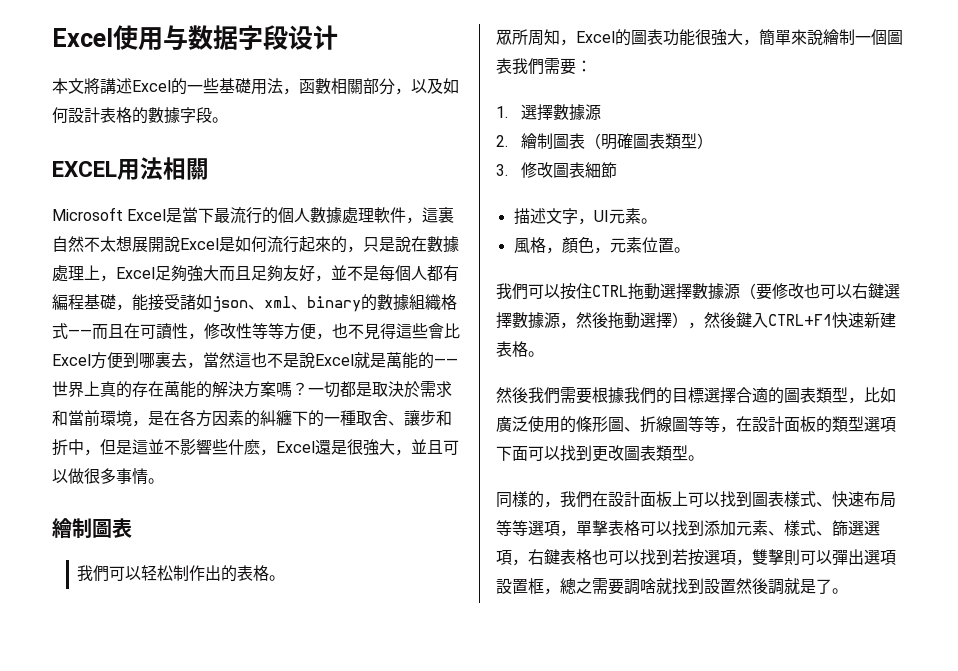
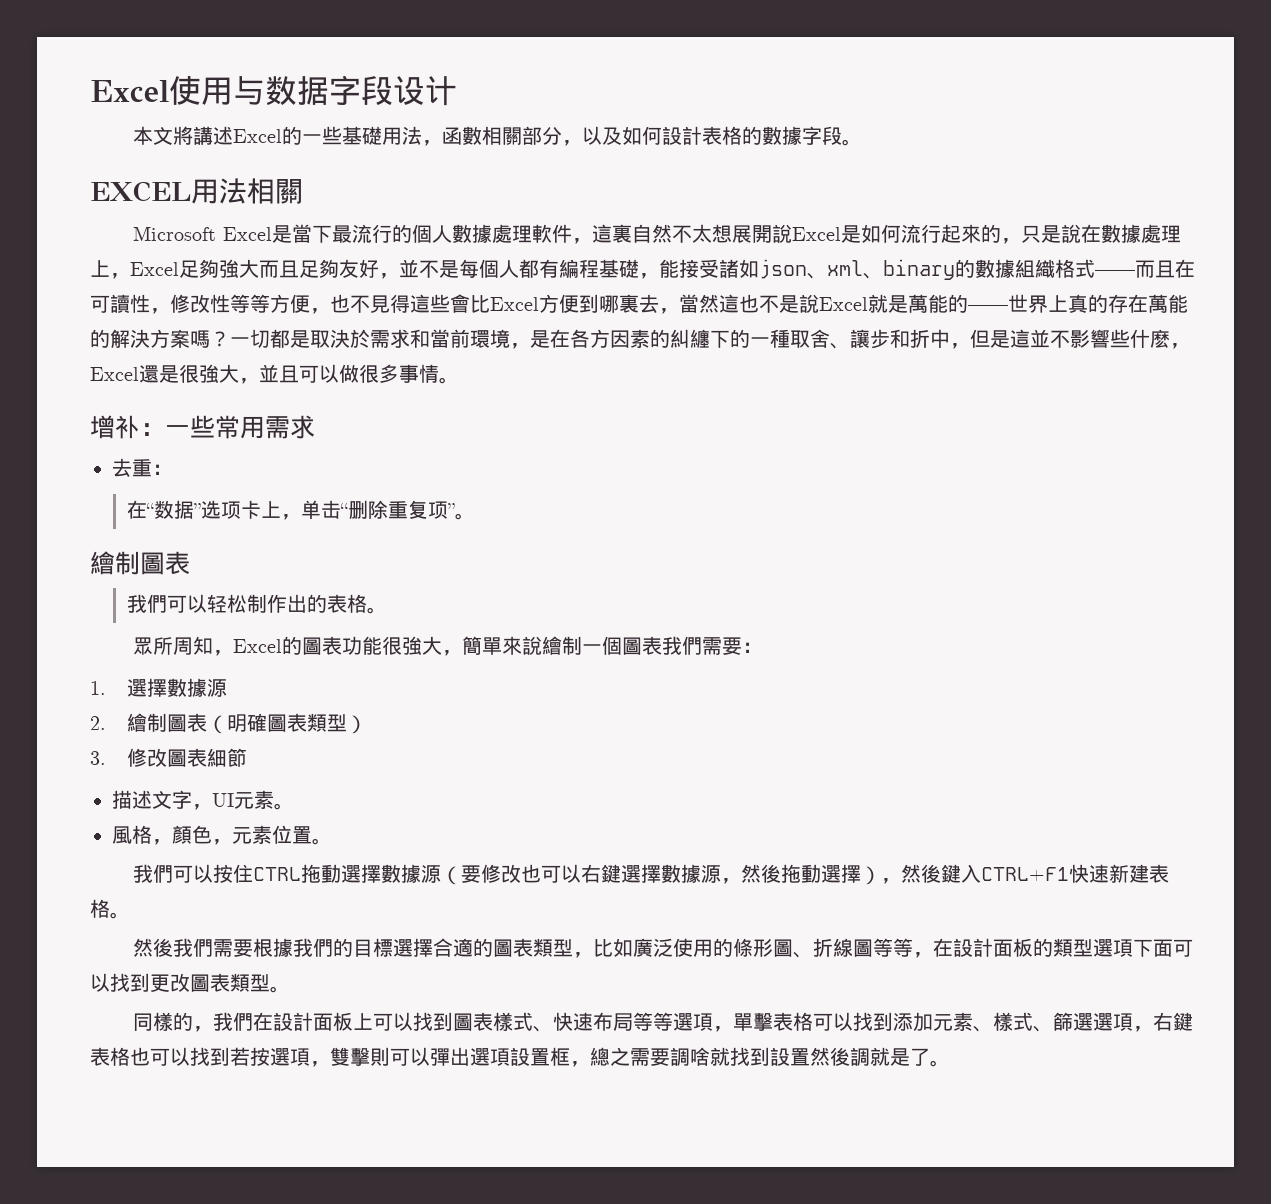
+ 增补：一些常用需求
+ 去重：
+ 在“数据”选项卡上，单击“删除重复项”。

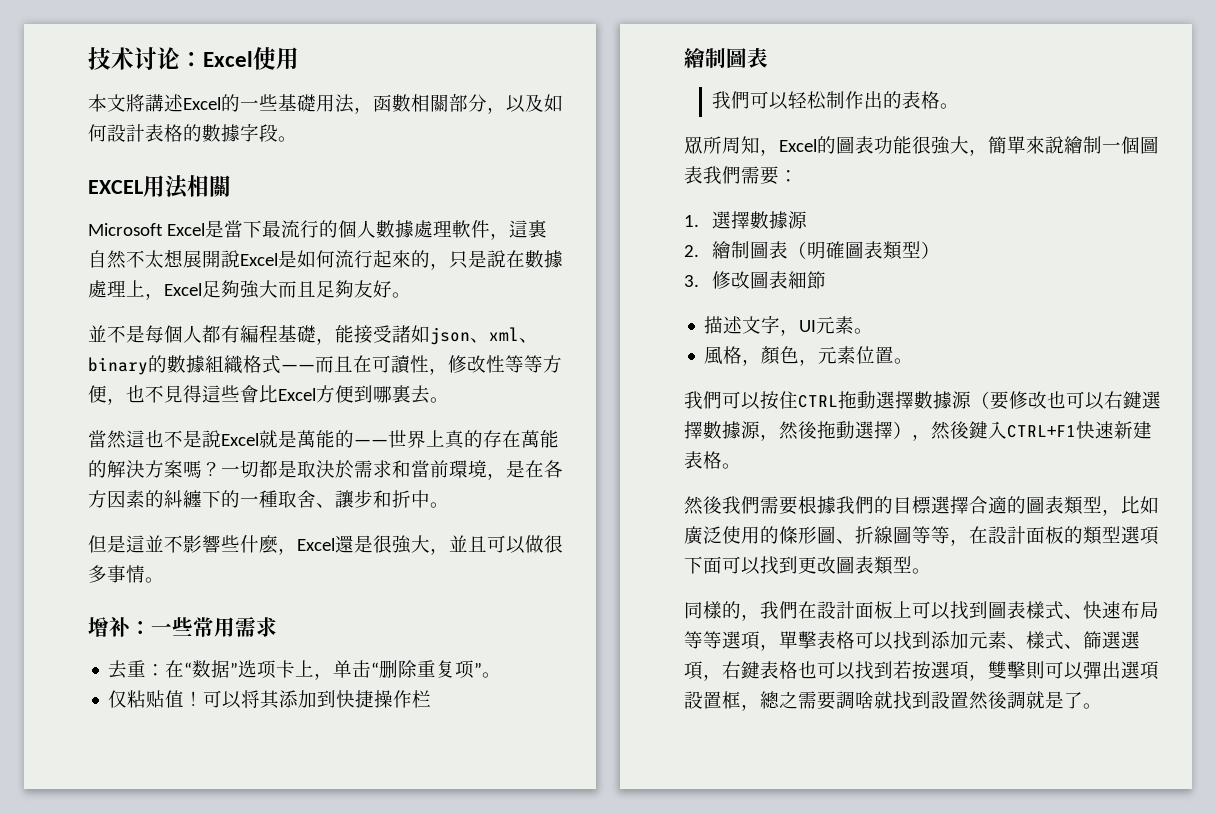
- Excel使用与数据字段设计
+ 技术讨论：Excel使用
- Microsoft Excel是當下最流行的個人數據處理軟件，這裏自然不太想展開說Excel是如何流行起來的，只是說在數據處理上，Excel足夠強大而且足夠友好，並不是每個人都有編程基礎，能接受諸如json、xml、binary的數據組織格式——而且在可讀性，修改性等等方便，也不見得這些會比Excel方便到哪裏去，當然這也不是說Excel就是萬能的——世界上真的存在萬能的解決方案嗎？
+ Microsoft Excel是當下最流行的個人數據處理軟件，這裏自然不太想展開說Excel是如何流行起來的，只是說在數據處理上，Excel足夠強大而且足夠友好。
+ 並不是每個人都有編程基礎，能接受諸如json、xml、binary的數據組織格式——而且在可讀性，修改性等等方便，也不見得這些會比Excel方便到哪裏去。
+ 當然這也不是說Excel就是萬能的——世界上真的存在萬能的解決方案嗎？
- 一切都是取決於需求和當前環境，是在各方因素的糾纏下的一種取舍、讓步和折中，但是這並不影響些什麽，Excel還是很強大，並且可以做很多事情。
+ 一切都是取決於需求和當前環境，是在各方因素的糾纏下的一種取舍、讓步和折中。
+ 但是這並不影響些什麽，Excel還是很強大，並且可以做很多事情。
- 去重：
- 在“数据”选项卡上，单击“删除重复项”。
+ 去重：在“数据”选项卡上，单击“删除重复项”。
+ 仅粘贴值！可以将其添加到快捷操作栏

